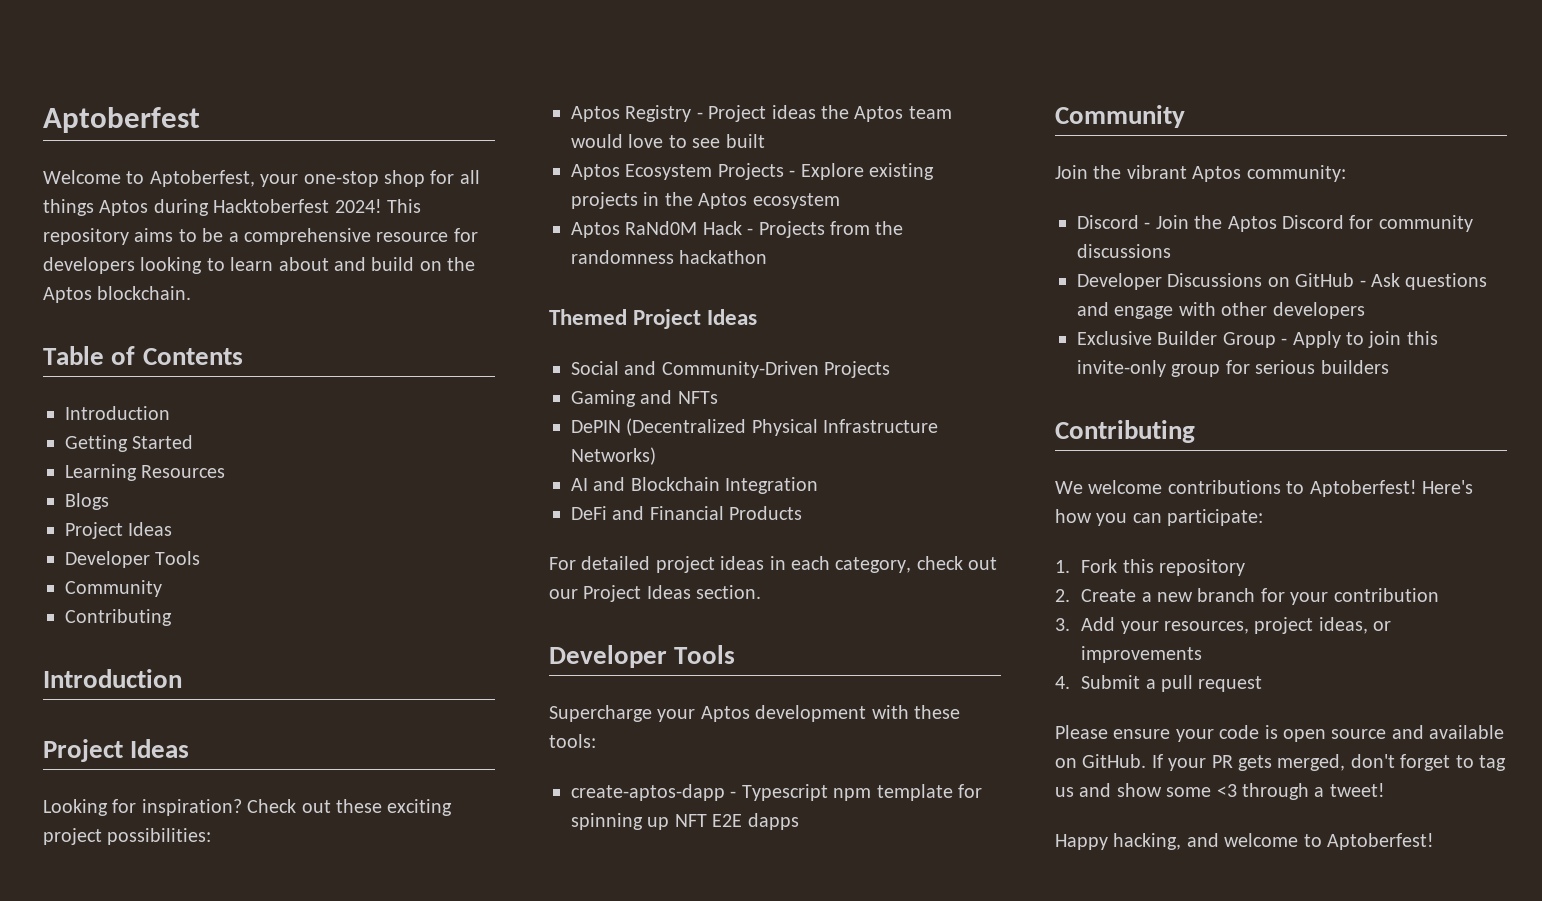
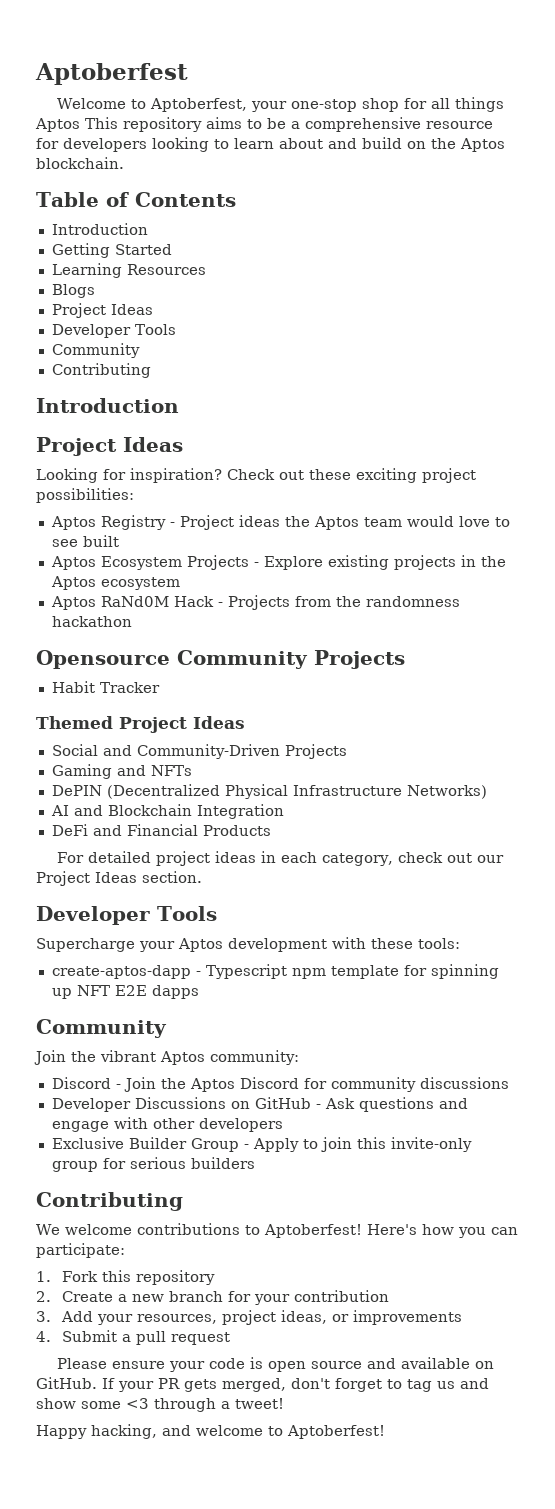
- Welcome to Aptoberfest, your one-stop shop for all things Aptos during Hacktoberfest 2024! This repository aims to be a comprehensive resource for developers looking to learn about and build on the Aptos blockchain.
+ Welcome to Aptoberfest, your one-stop shop for all things Aptos This repository aims to be a comprehensive resource for developers looking to learn about and build on the Aptos blockchain.
+ Opensource Community Projects
+ Habit Tracker

